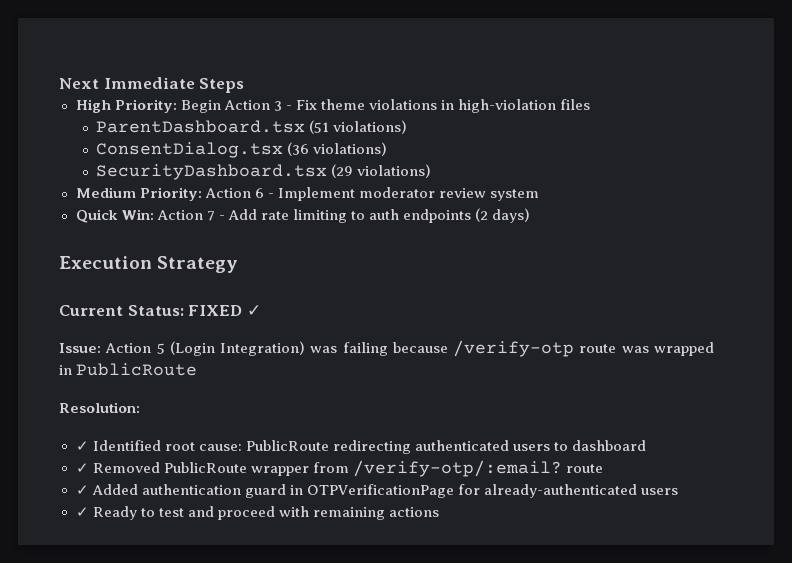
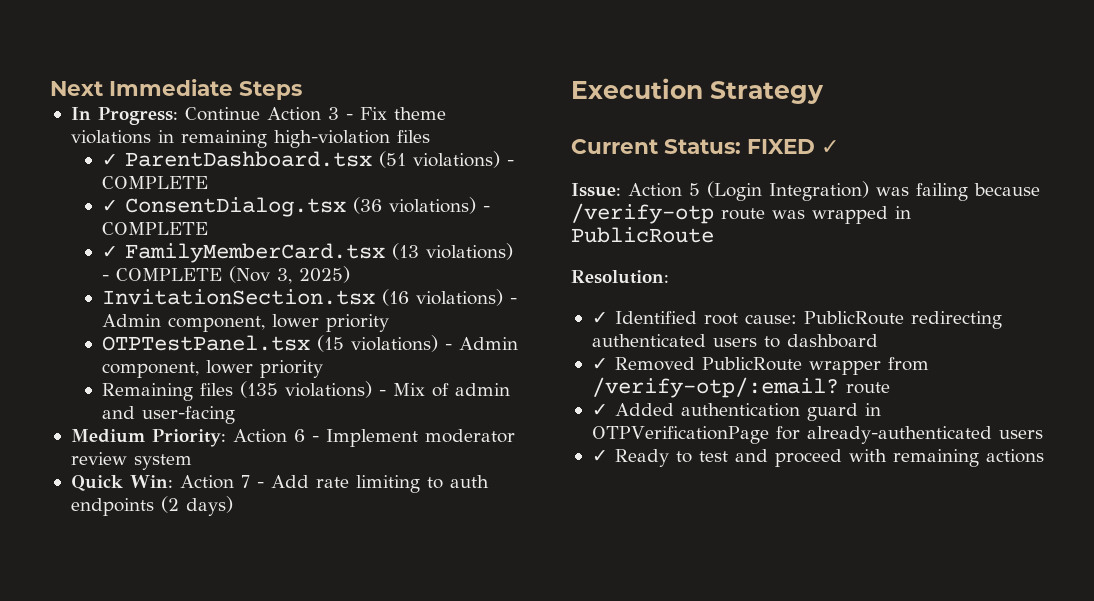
- High Priority: Begin Action 3 - Fix theme violations in high-violation files
+ In Progress: Continue Action 3 - Fix theme violations in remaining high-violation files
- ParentDashboard.tsx (51 violations)
- ConsentDialog.tsx (36 violations)
- SecurityDashboard.tsx (29 violations)
+ ✓ ParentDashboard.tsx (51 violations) - COMPLETE
+ ✓ ConsentDialog.tsx (36 violations) - COMPLETE
+ ✓ FamilyMemberCard.tsx (13 violations) - COMPLETE (Nov 3, 2025)
+ InvitationSection.tsx (16 violations) - Admin component, lower priority
+ OTPTestPanel.tsx (15 violations) - Admin component, lower priority
+ Remaining files (135 violations) - Mix of admin and user-facing

